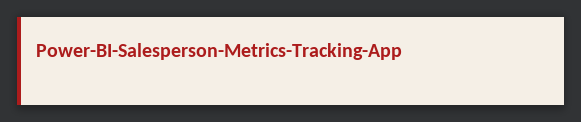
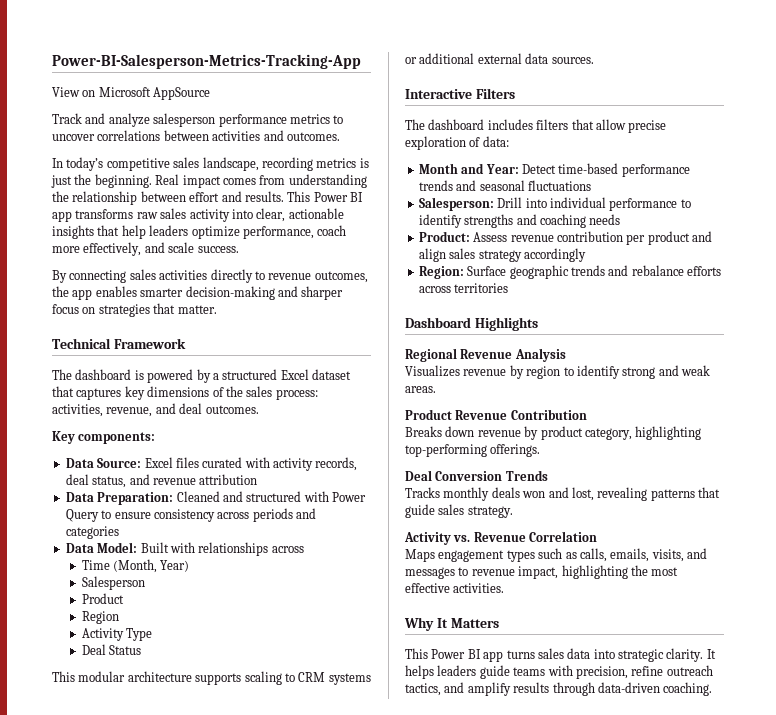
+ View on Microsoft AppSource
+ Track and analyze salesperson performance metrics to uncover correlations between activities and outcomes.
+ In today’s competitive sales landscape, recording metrics is just the beginning. Real impact comes from understanding the relationship between effort and results. This Power BI app transforms raw sales activity into clear, actionable insights that help leaders optimize performance, coach more effectively, and scale success.
+ By connecting sales activities directly to revenue outcomes, the app enables smarter decision-making and sharper focus on strategies that matter.
+ Technical Framework
+ The dashboard is powered by a structured Excel dataset that captures key dimensions of the sales process: activities, revenue, and deal outcomes.
+ Key components:
+ Data Source: Excel files curated with activity records, deal status, and revenue attribution
+ Data Preparation: Cleaned and structured with Power Query to ensure consistency across periods and categories
+ Data Model: Built with relationships across
+ Time (Month, Year)
+ Salesperson
+ Product
+ Region
+ Activity Type
+ Deal Status
+ This modular architecture supports scaling to CRM systems or additional external data sources.
+ Interactive Filters
+ The dashboard includes filters that allow precise exploration of data:
+ Month and Year: Detect time-based performance trends and seasonal fluctuations
+ Salesperson: Drill into individual performance to identify strengths and coaching needs
+ Product: Assess revenue contribution per product and align sales strategy accordingly
+ Region: Surface geographic trends and rebalance efforts across territories
+ Dashboard Highlights
+ Regional Revenue Analysis
+ Visualizes revenue by region to identify strong and weak areas.
+ Product Revenue Contribution
+ Breaks down revenue by product category, highlighting top-performing offerings.
+ Deal Conversion Trends
+ Tracks monthly deals won and lost, revealing patterns that guide sales strategy.
+ Activity vs. Revenue Correlation
+ Maps engagement types such as calls, emails, visits, and messages to revenue impact, highlighting the most effective activities.
+ Why It Matters
+ This Power BI app turns sales data into strategic clarity. It helps leaders guide teams with precision, refine outreach tactics, and amplify results through data-driven coaching.

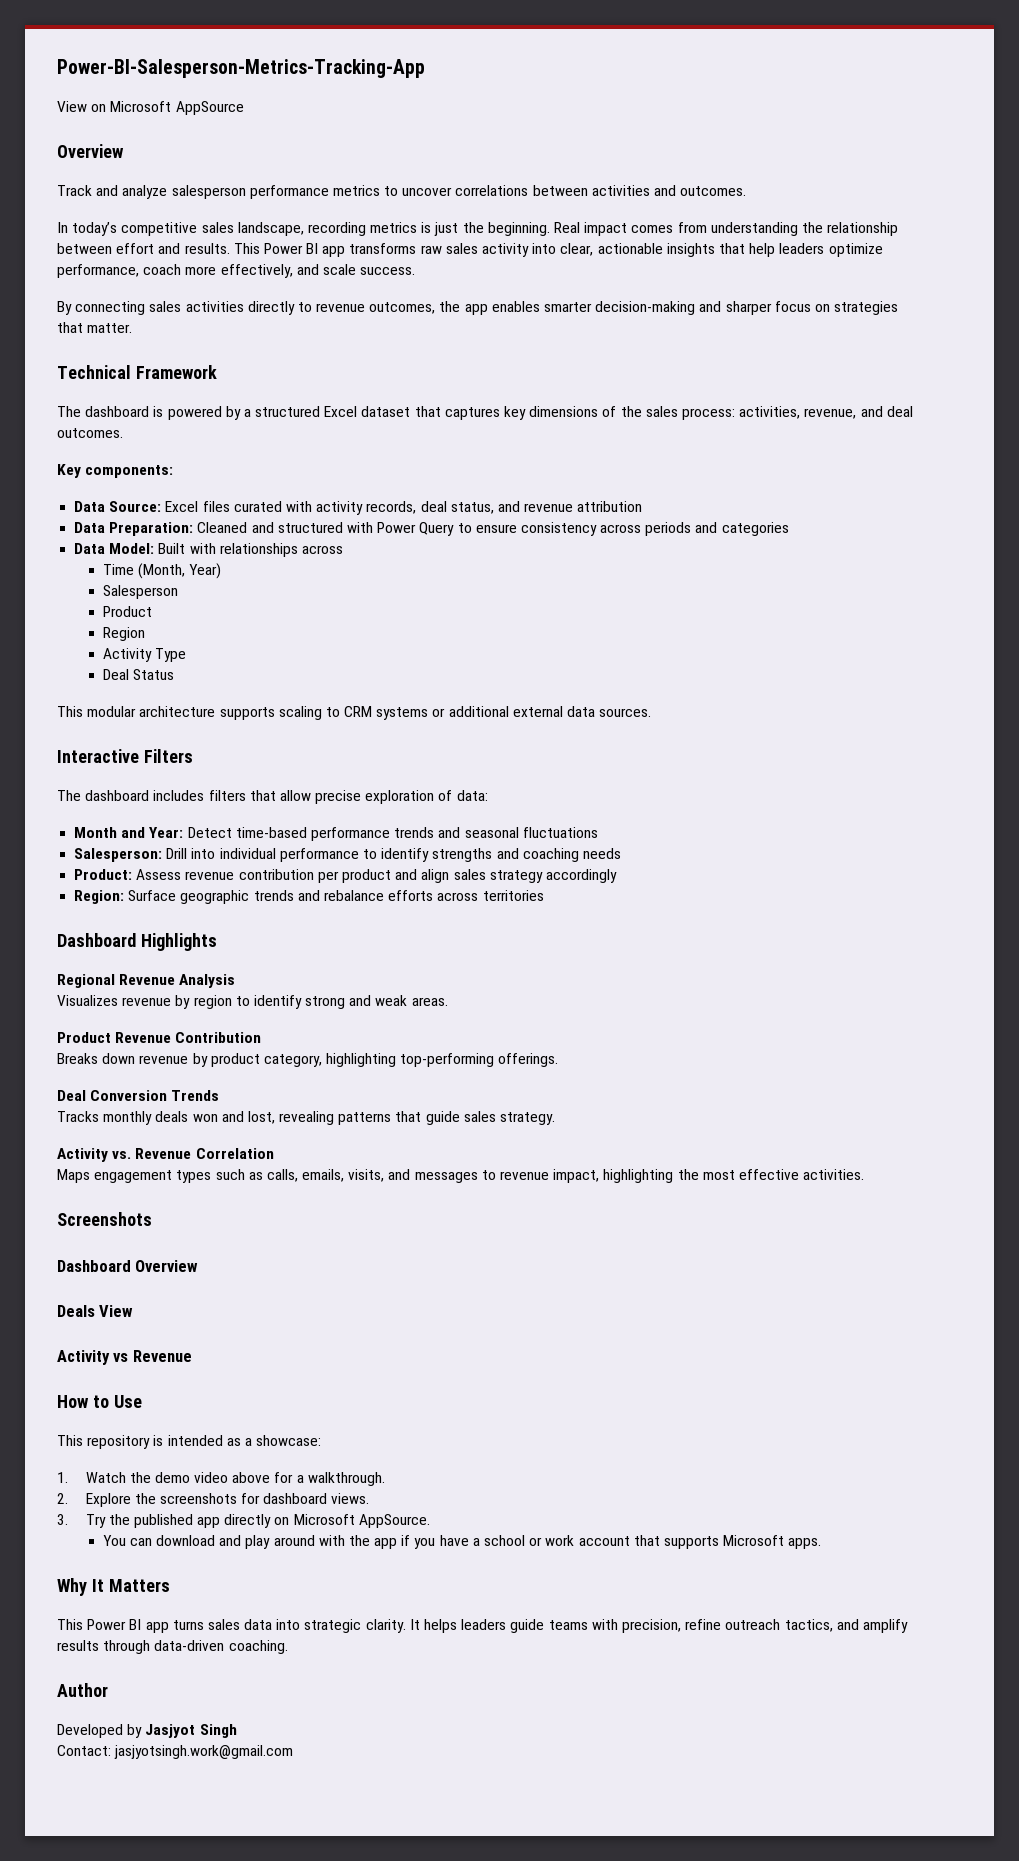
  View on Microsoft AppSource
+ Overview
+ Screenshots
+ Dashboard Overview
+ Deals View
+ Activity vs Revenue
+ How to Use
+ This repository is intended as a showcase:
+ 1. Watch the demo video above for a walkthrough.
+ 2. Explore the screenshots for dashboard views.
+ 3. Try the published app directly on Microsoft AppSource.
+ You can download and play around with the app if you have a school or work account that supports Microsoft apps.
+ Author
+ Developed by Jasjyot Singh
+ Contact: jasjyotsingh.work@gmail.com

